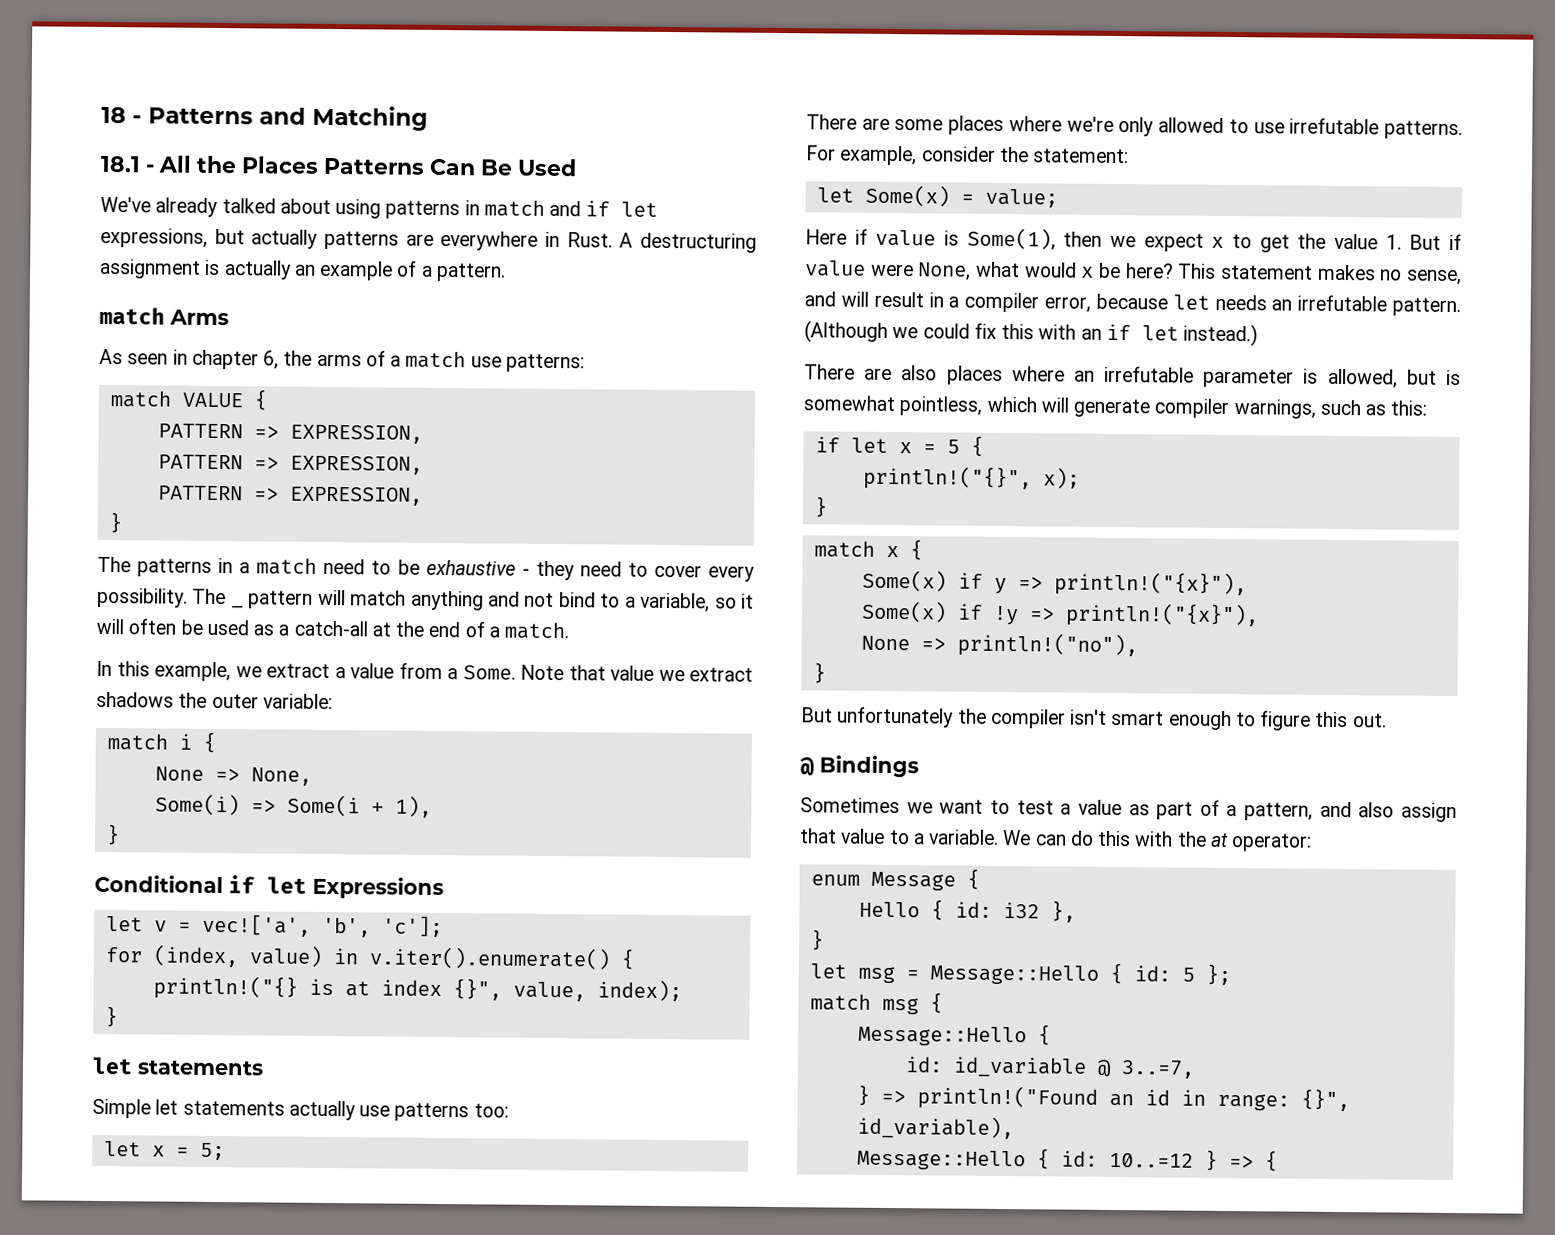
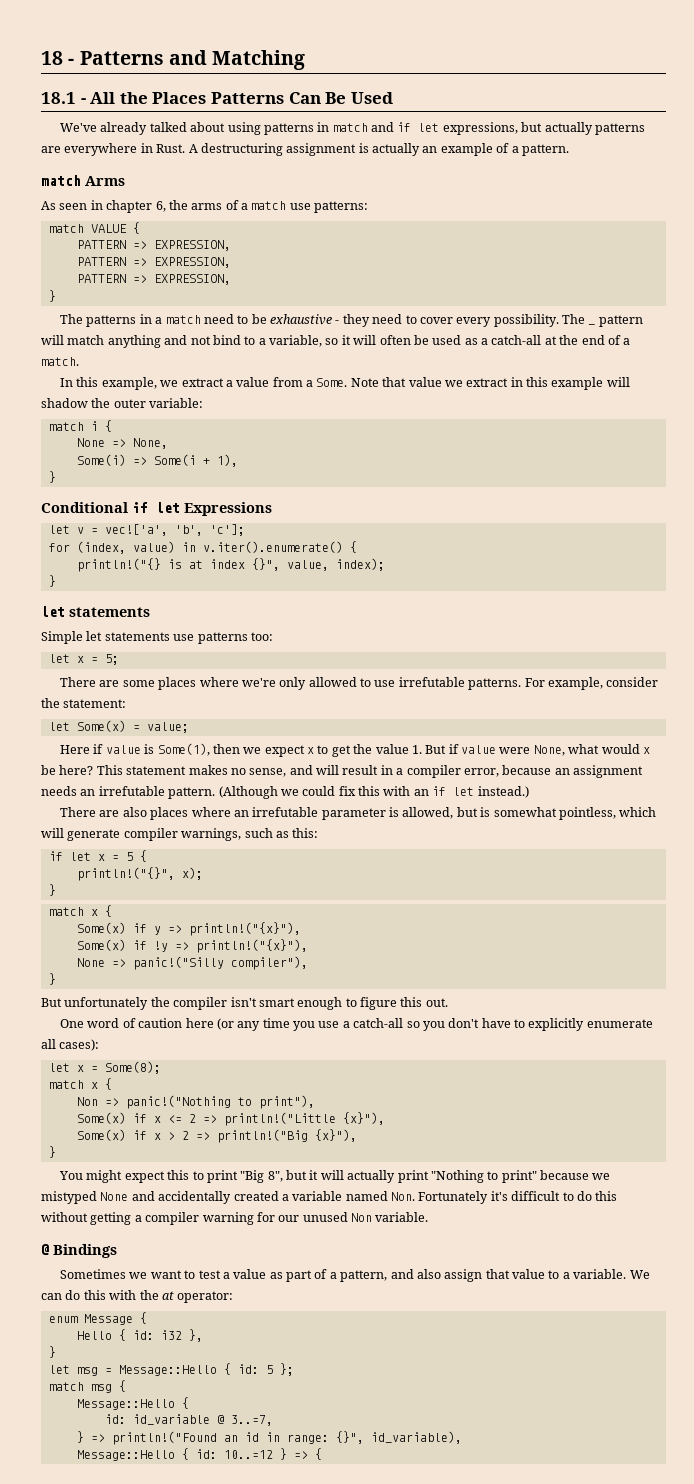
- Note that value we extract shadows the outer variable:
+ Note that value we extract in this example will shadow the outer variable:
- Simple let statements actually use patterns too:
+ Simple let statements use patterns too:
- This statement makes no sense, and will result in a compiler error, because let needs an irrefutable pattern.
+ This statement makes no sense, and will result in a compiler error, because an assignment needs an irrefutable pattern.
- None => println!("no"),
+ None => panic!("Silly compiler"),
+ One word of caution here (or any time you use a catch-all so you don't have to explicitly enumerate all cases):
+ let x = Some(8);
+ match x {
+ Non => panic!("Nothing to print"),
+ Some(x) if x <= 2 => println!("Little {x}"),
+ Some(x) if x > 2 => println!("Big {x}"),
+ }
+ You might expect this to print "Big 8", but it will actually print "Nothing to print" because we mistyped None and accidentally created a variable named Non. Fortunately it's difficult to do this without getting a compiler warning for our unused Non variable.

